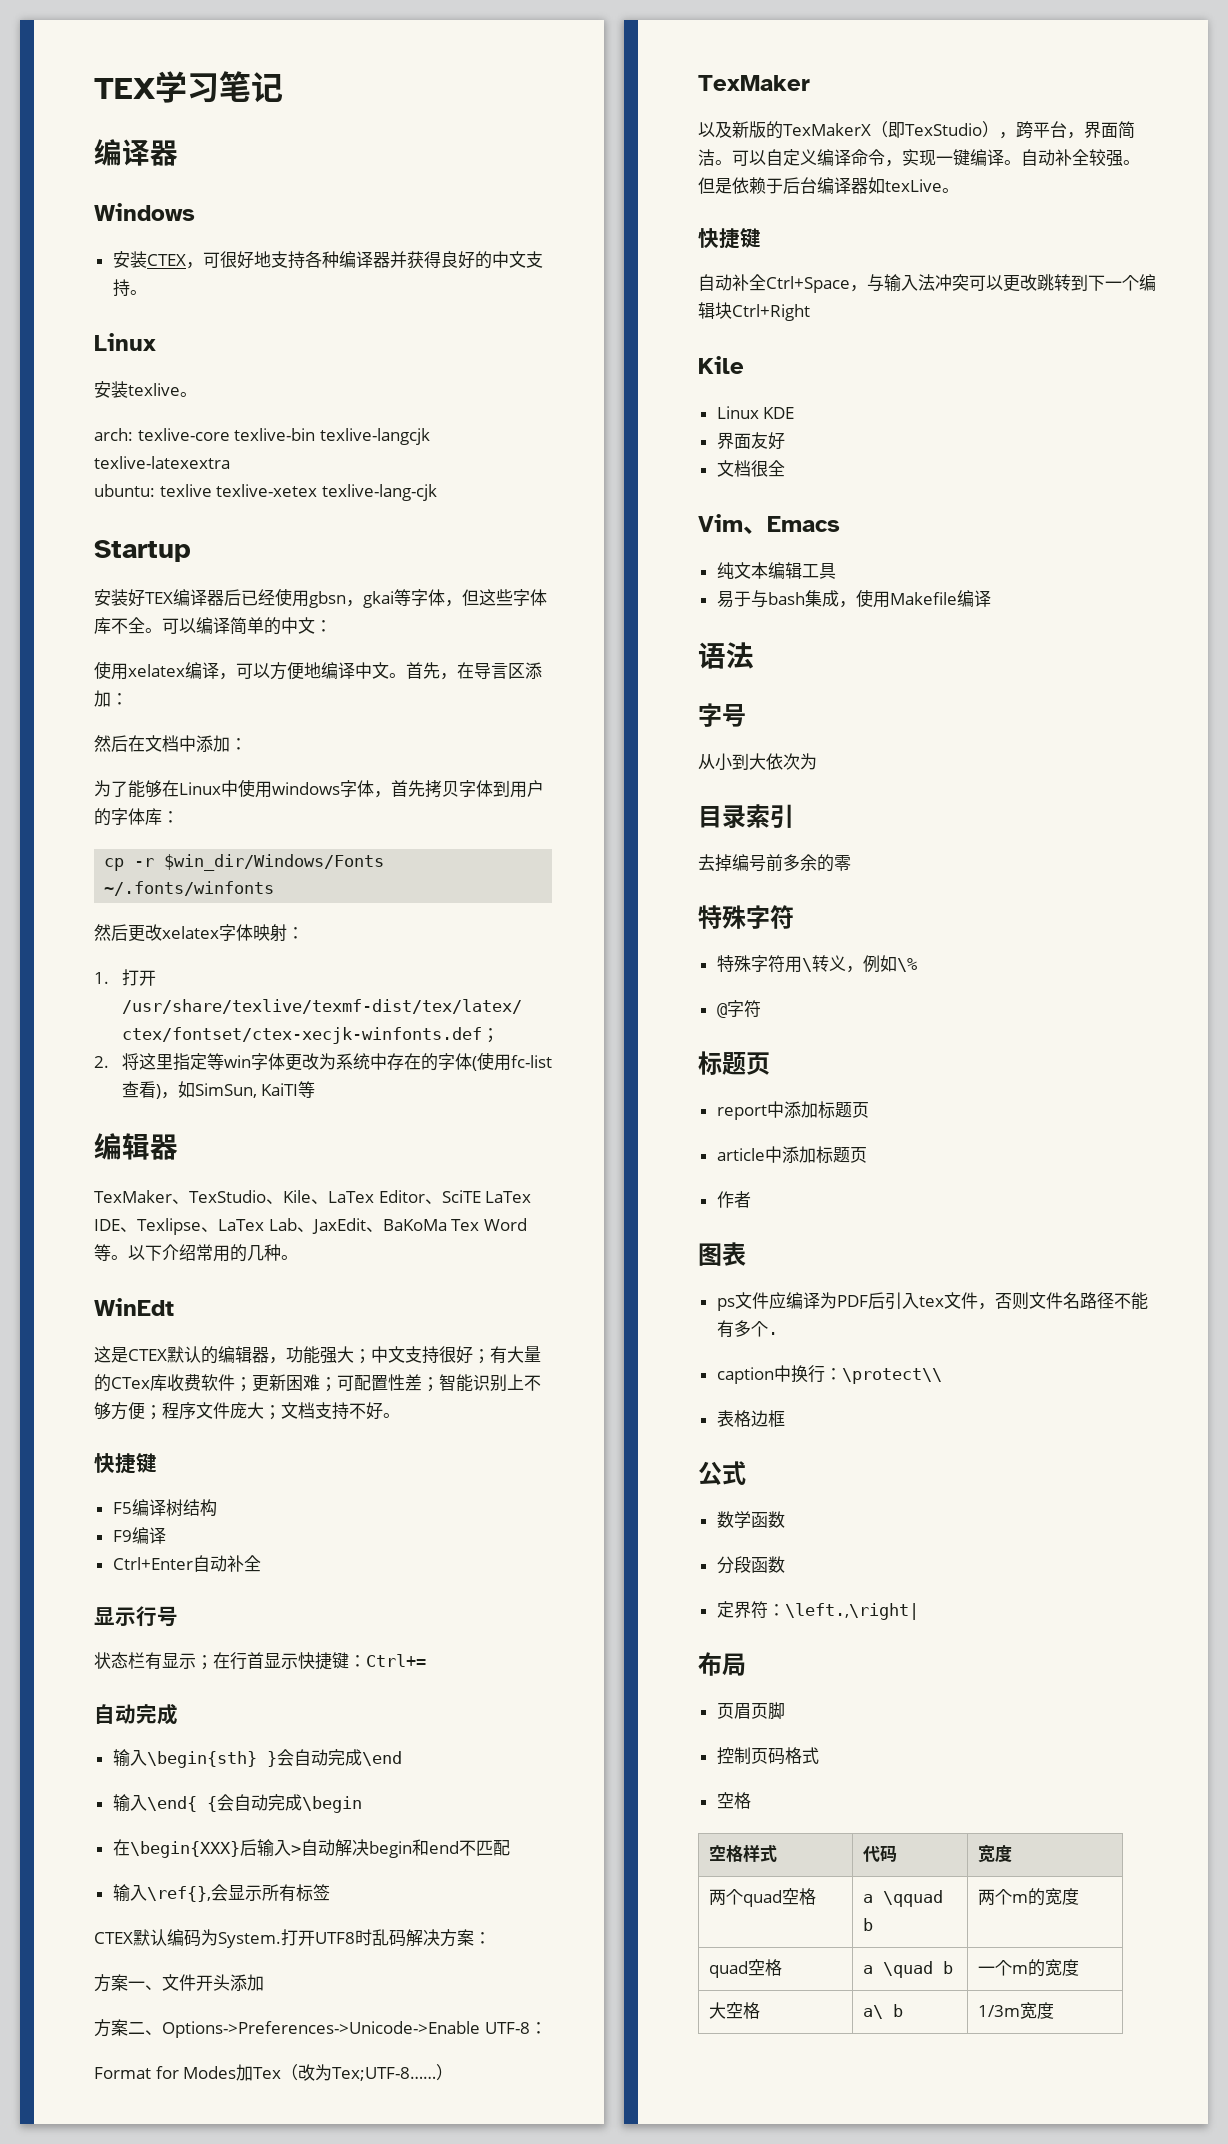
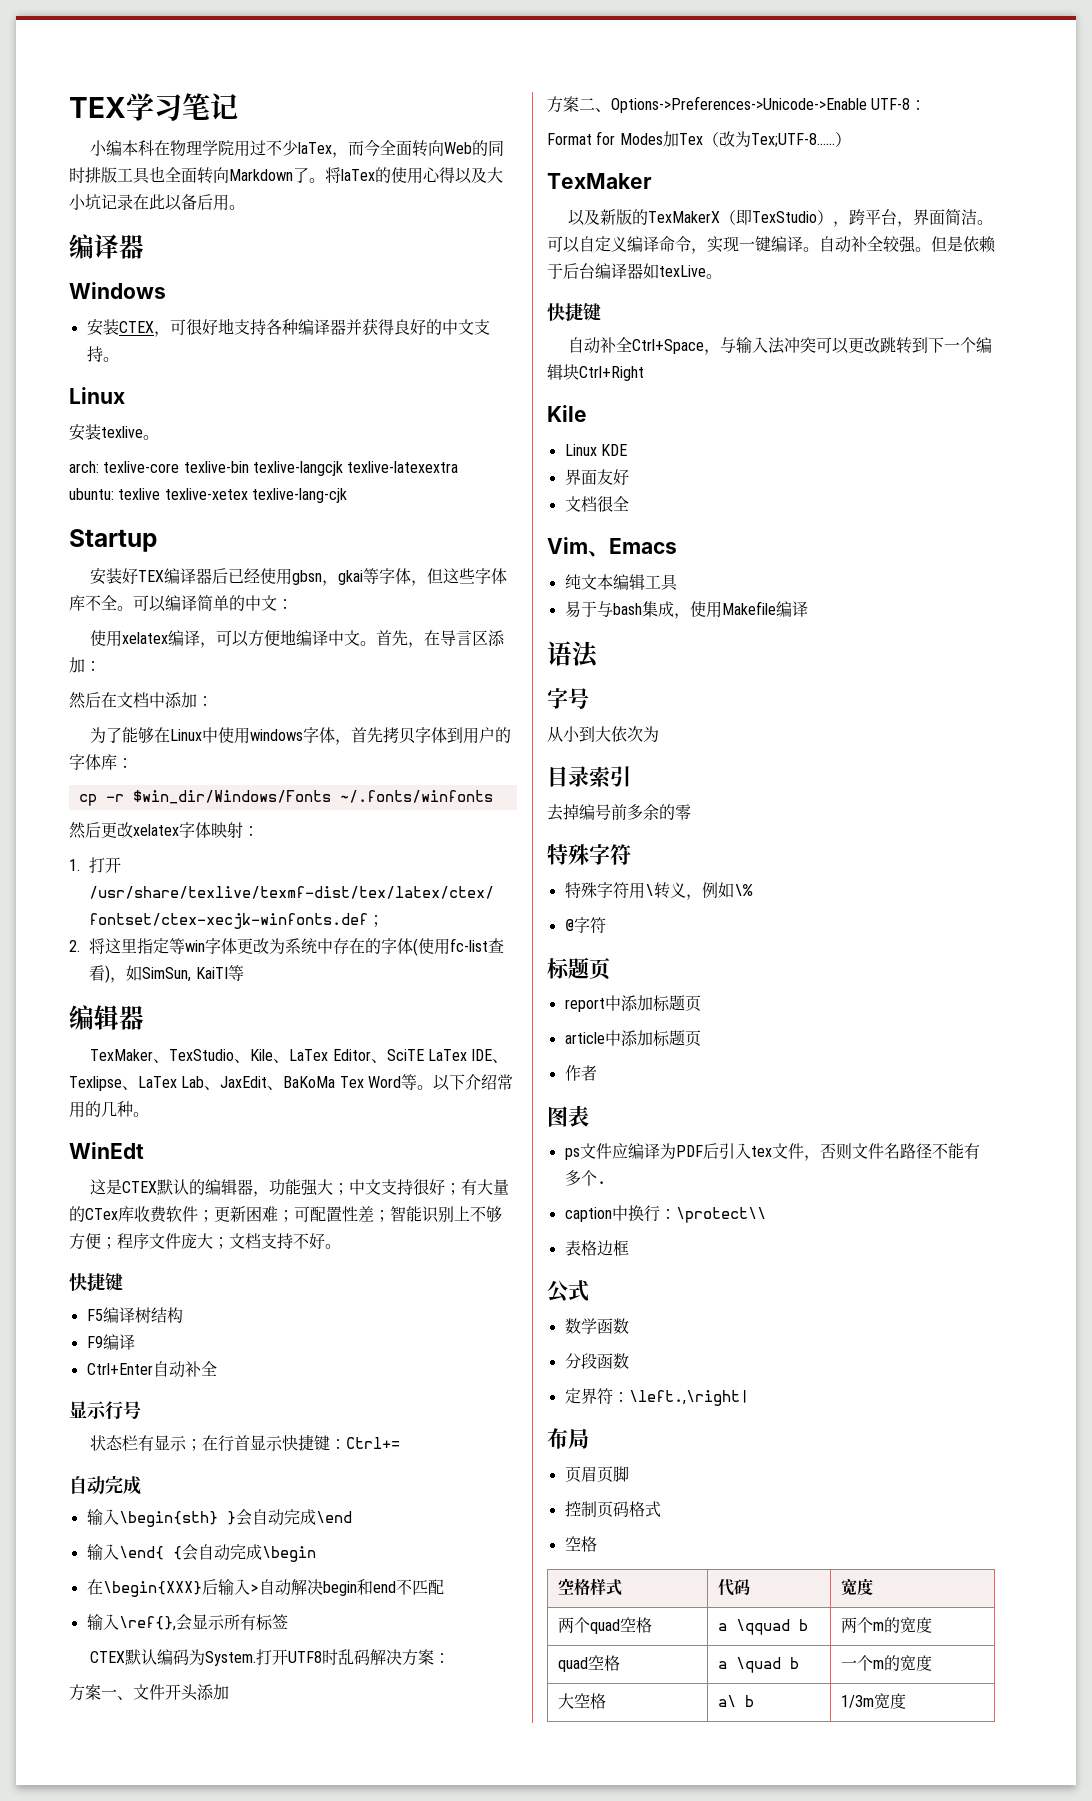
+ 小编本科在物理学院用过不少laTex，而今全面转向Web的同时排版工具也全面转向Markdown了。将laTex的使用心得以及大小坑记录在此以备后用。

